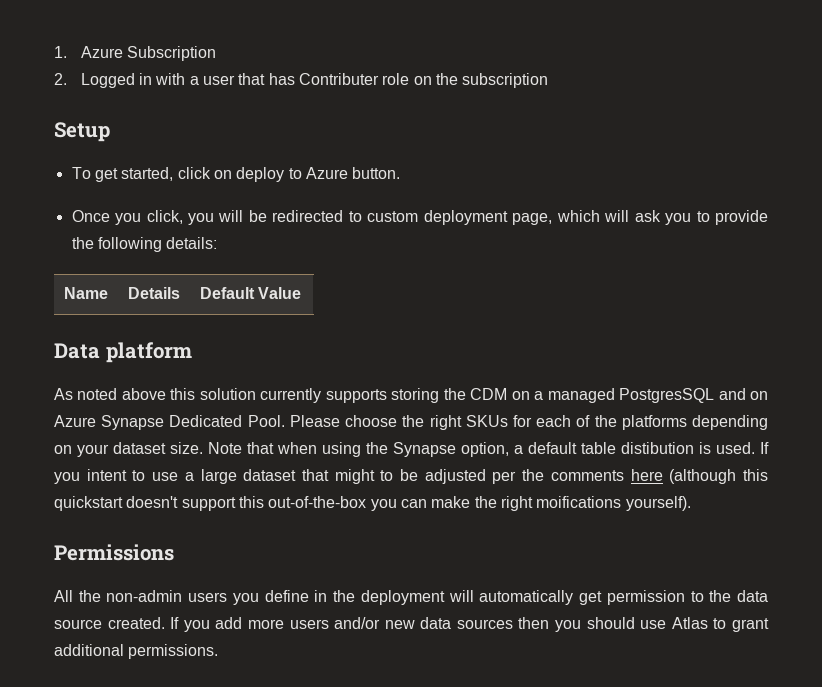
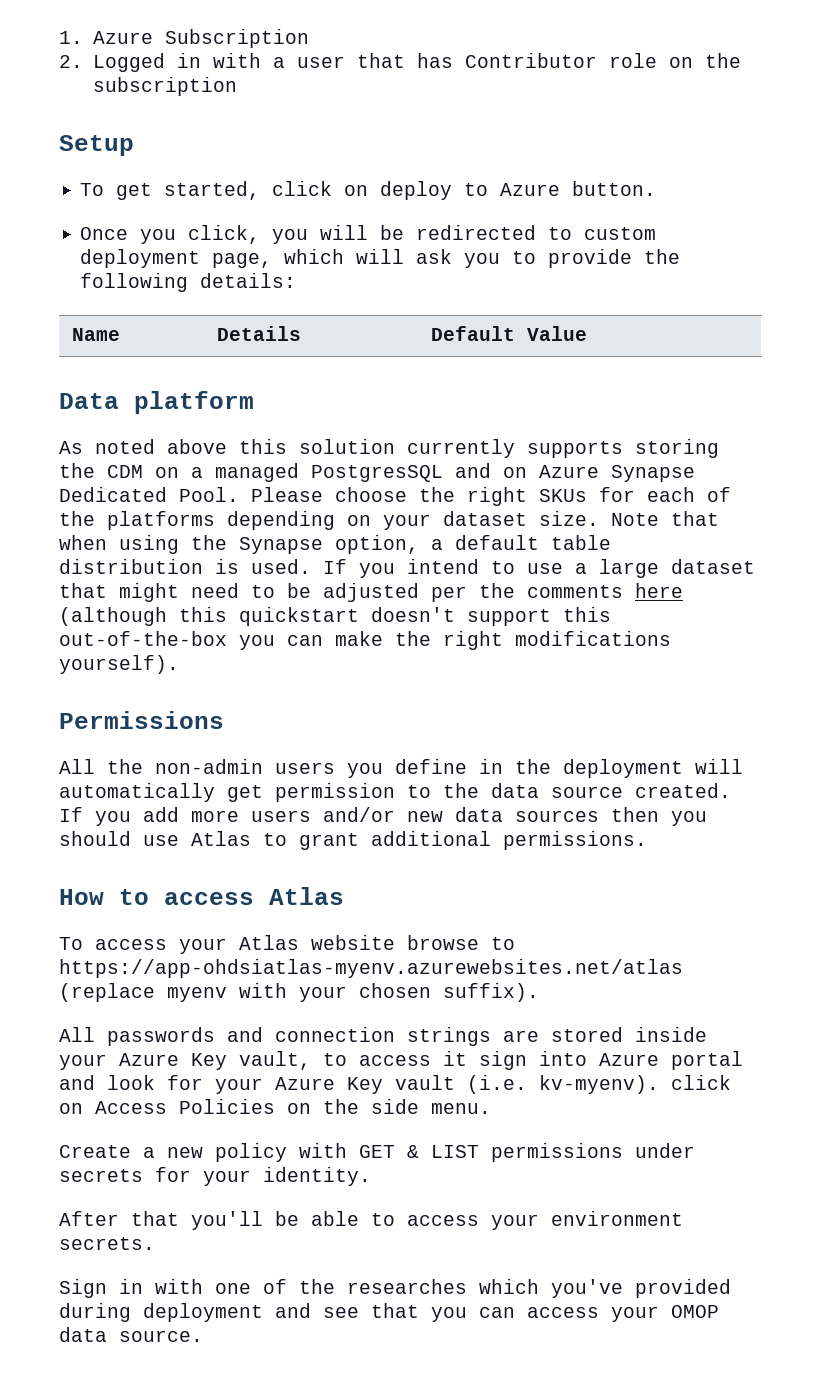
- 2. Logged in with a user that has Contributer role on the subscription
+ 2. Logged in with a user that has Contributor role on the subscription
- Note that when using the Synapse option, a default table distibution is used.
+ Note that when using the Synapse option, a default table distribution is used.
- If you intent to use a large dataset that might to be adjusted per the comments here (although this quickstart doesn't support this out-of-the-box you can make the right moifications yourself).
+ If you intend to use a large dataset that might need to be adjusted per the comments here (although this quickstart doesn't support this out-of-the-box you can make the right modifications yourself).
+ How to access Atlas
+ To access your Atlas website browse to https://app-ohdsiatlas-myenv.azurewebsites.net/atlas (replace myenv with your chosen suffix).
+ All passwords and connection strings are stored inside your Azure Key vault, to access it sign into Azure portal and look for your Azure Key vault (i.e. kv-myenv). click on Access Policies on the side menu.
+ Create a new policy with GET & LIST permissions under secrets for your identity.
+ After that you'll be able to access your environment secrets.
+ Sign in with one of the researches which you've provided during deployment and see that you can access your OMOP data source.

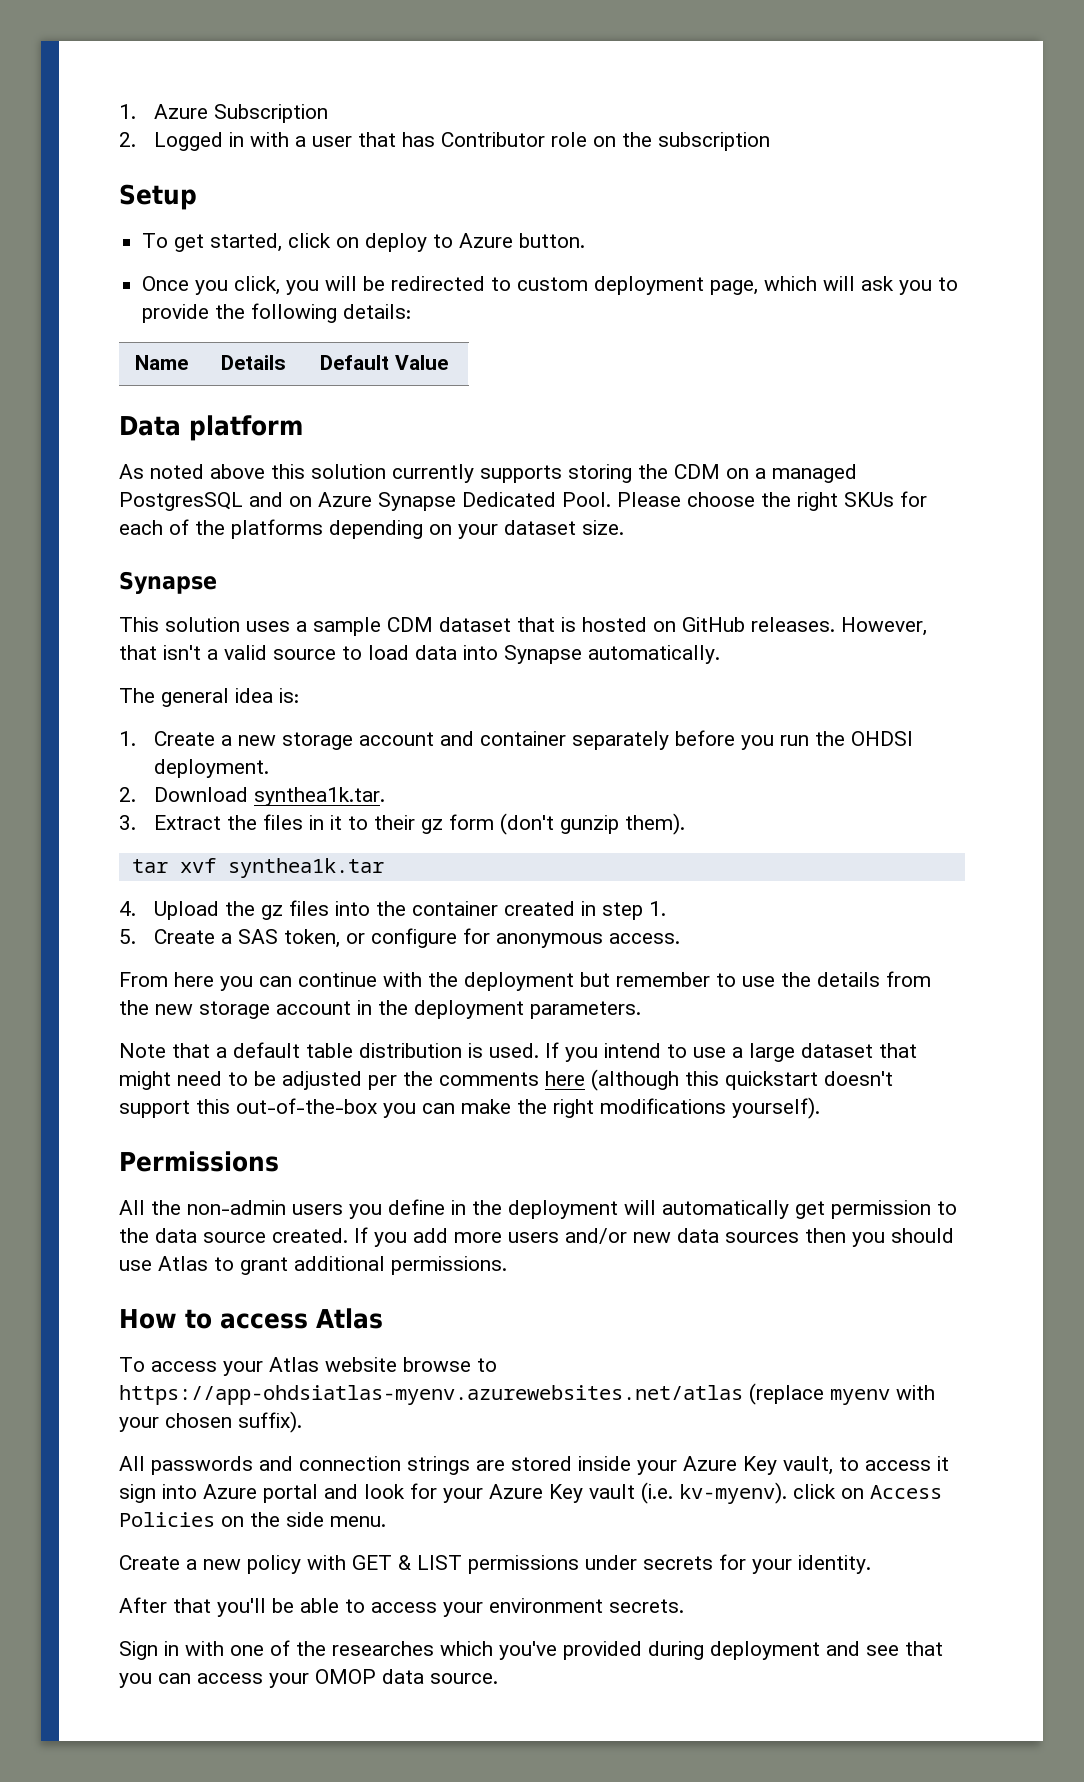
- Please choose the right SKUs for each of the platforms depending on your dataset size. Note that when using the Synapse option, a default table distribution is used.
+ Please choose the right SKUs for each of the platforms depending on your dataset size.
+ Synapse
+ This solution uses a sample CDM dataset that is hosted on GitHub releases. However, that isn't a valid source to load data into Synapse automatically.
+ The general idea is:
+ 1. Create a new storage account and container separately before you run the OHDSI deployment.
+ 2. Download synthea1k.tar.
+ 3. Extract the files in it to their gz form (don't gunzip them).
+ tar xvf synthea1k.tar
+ 4. Upload the gz files into the container created in step 1.
+ 5. Create a SAS token, or configure for anonymous access.
+ From here you can continue with the deployment but remember to use the details from the new storage account in the deployment parameters.
+ Note that a default table distribution is used.

